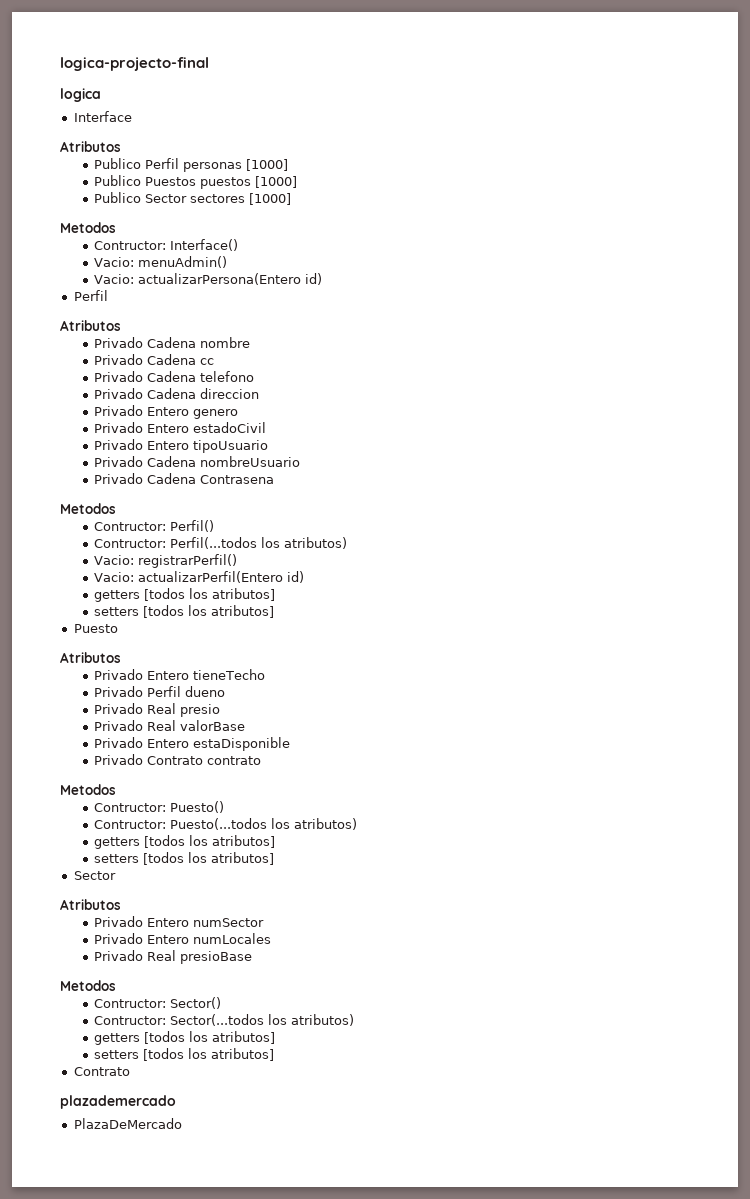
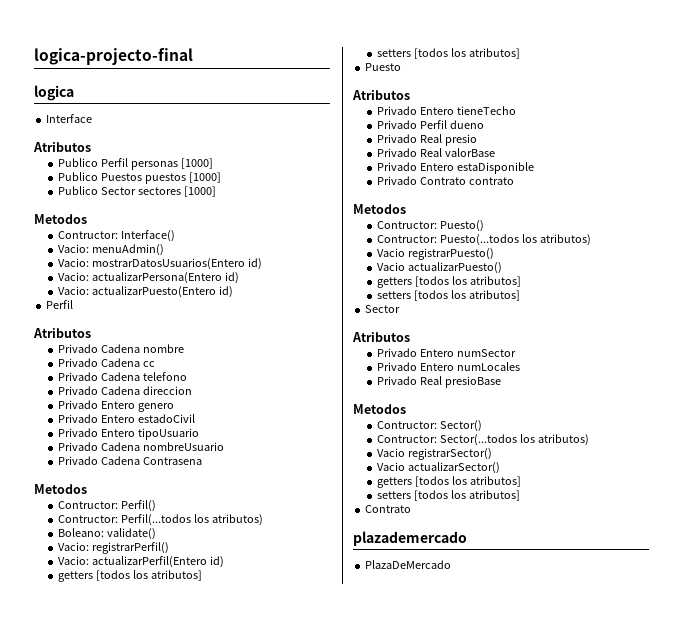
+ Vacio: mostrarDatosUsuarios(Entero id)
+ Vacio: actualizarPuesto(Entero id)
+ Boleano: validate()
+ Vacio registrarPuesto()
+ Vacio actualizarPuesto()
+ Vacio registrarSector()
+ Vacio actualizarSector()

